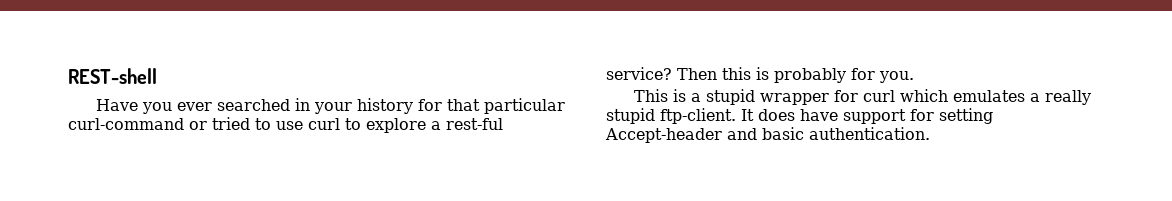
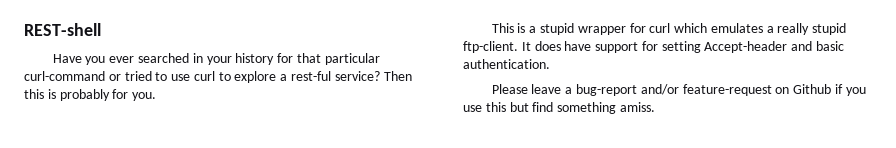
+ Please leave a bug-report and/or feature-request on Github if you use this but find something amiss.

